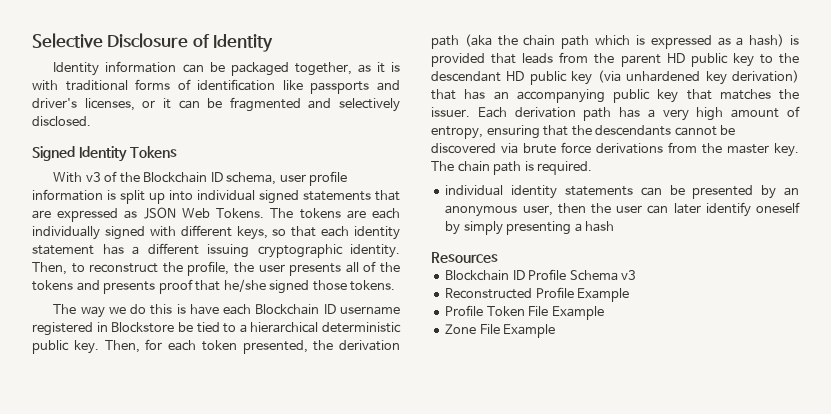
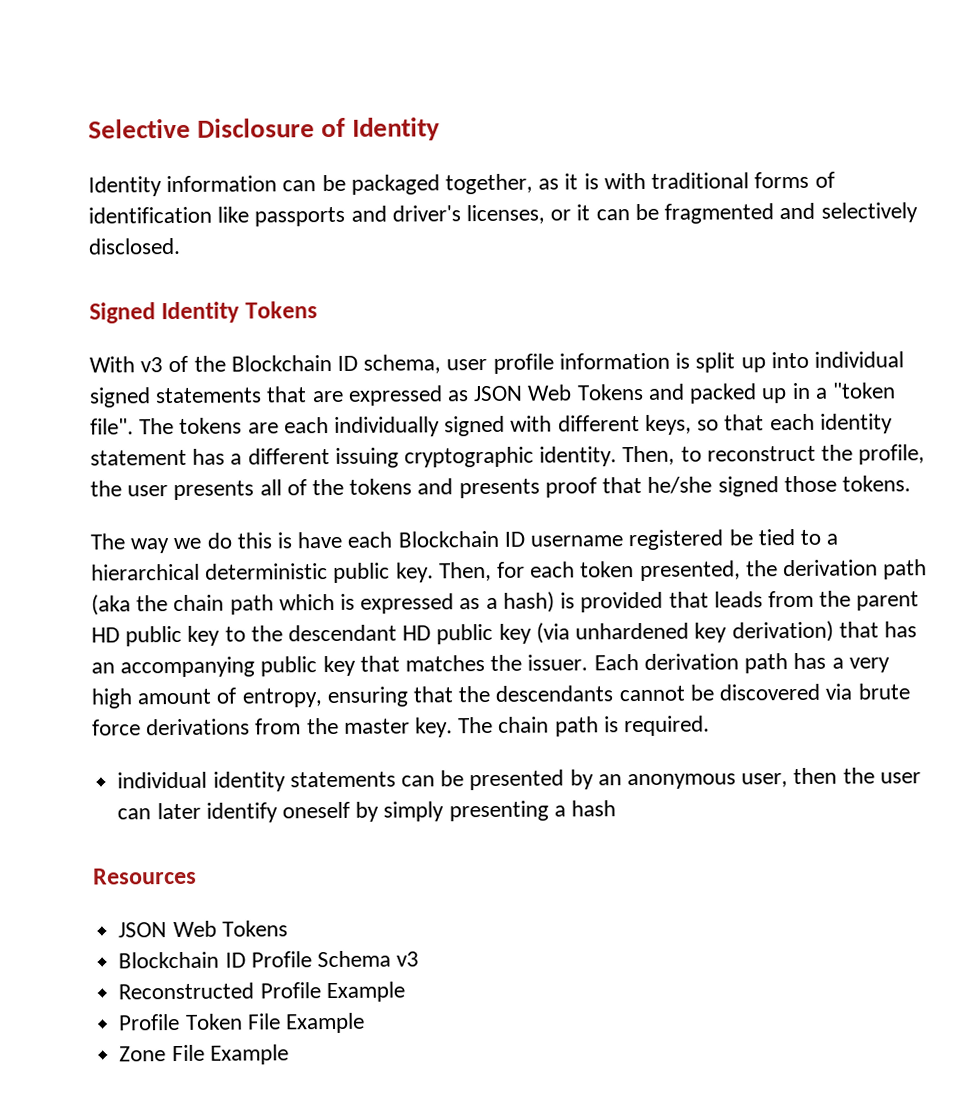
- With v3 of the Blockchain ID schema, user profile information is split up into individual signed statements that are expressed as JSON Web Tokens.
+ With v3 of the Blockchain ID schema, user profile information is split up into individual signed statements that are expressed as JSON Web Tokens and packed up in a "token file".
- The way we do this is have each Blockchain ID username registered in Blockstore be tied to a hierarchical deterministic public key.
+ The way we do this is have each Blockchain ID username registered be tied to a hierarchical deterministic public key.
  Resources
+ JSON Web Tokens

